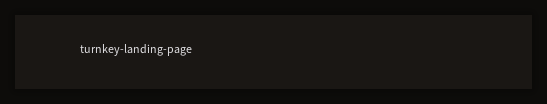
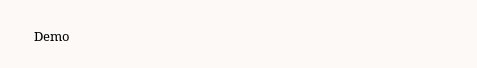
- turnkey-landing-page
+ Demo

